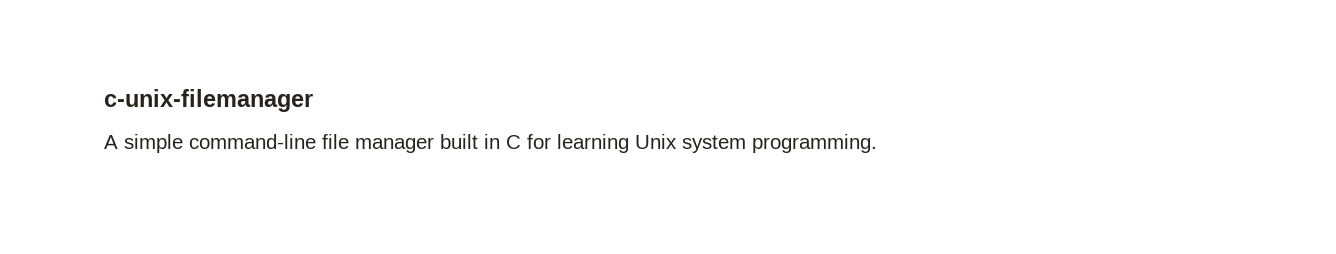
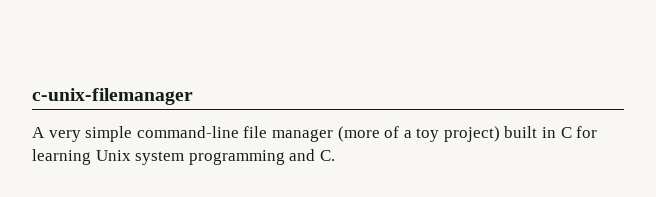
- A simple command-line file manager built in C for learning Unix system programming.
+ A very simple command-line file manager (more of a toy project) built in C for learning Unix system programming and C.

